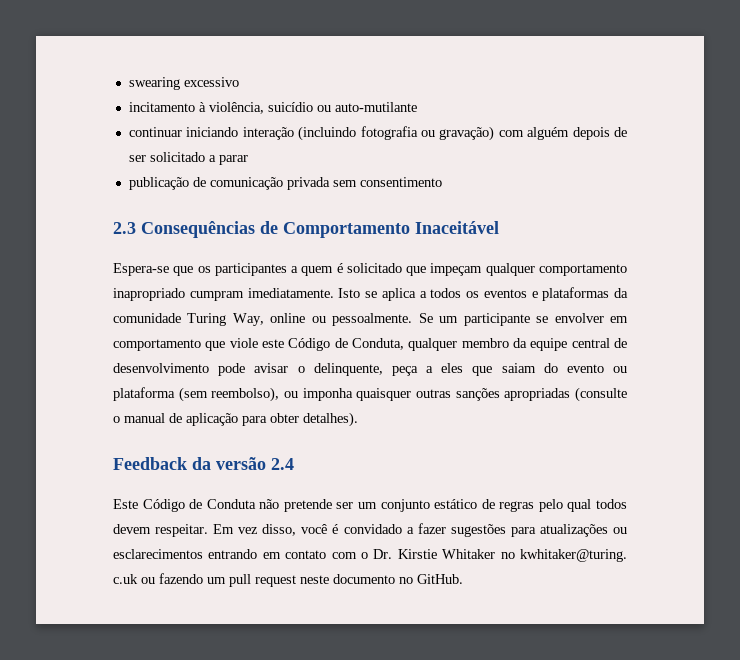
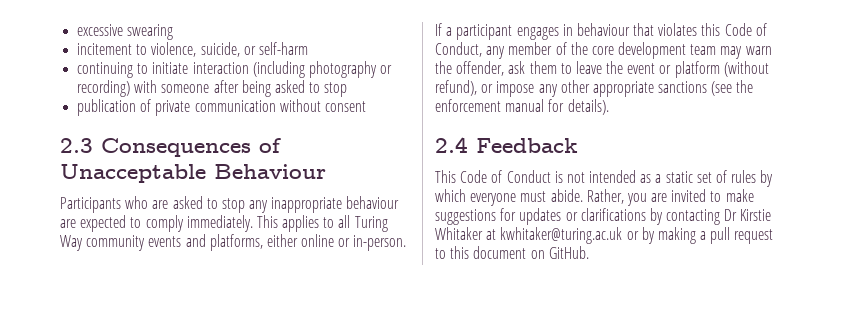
- swearing excessivo
- incitamento à violência, suicídio ou auto-mutilante
- continuar iniciando interação (incluindo fotografia ou gravação) com alguém depois de ser solicitado a parar
- publicação de comunicação privada sem consentimento
- 2.3 Consequências de Comportamento Inaceitável
- Espera-se que os participantes a quem é solicitado que impeçam qualquer comportamento inapropriado cumpram imediatamente. Isto se aplica a todos os eventos e plataformas da comunidade Turing Way, online ou pessoalmente. Se um participante se envolver em comportamento que viole este Código de Conduta, qualquer membro da equipe central de desenvolvimento pode avisar o delinquente, peça a eles que saiam do evento ou plataforma (sem reembolso), ou imponha quaisquer outras sanções apropriadas (consulte o manual de aplicação para obter detalhes).
- Feedback da versão 2.4
- Este Código de Conduta não pretende ser um conjunto estático de regras pelo qual todos devem respeitar. Em vez disso, você é convidado a fazer sugestões para atualizações ou esclarecimentos entrando em contato com o Dr. Kirstie Whitaker no kwhitaker@turing. c.uk ou fazendo um pull request neste documento no GitHub.
+ excessive swearing
+ incitement to violence, suicide, or self-harm
+ continuing to initiate interaction (including photography or recording) with someone after being asked to stop
+ publication of private communication without consent
+ 2.3 Consequences of Unacceptable Behaviour
+ Participants who are asked to stop any inappropriate behaviour are expected to comply immediately. This applies to all Turing Way community events and platforms, either online or in-person. If a participant engages in behaviour that violates this Code of Conduct, any member of the core development team may warn the offender, ask them to leave the event or platform (without refund), or impose any other appropriate sanctions (see the enforcement manual for details).
+ 2.4 Feedback
+ This Code of Conduct is not intended as a static set of rules by which everyone must abide. Rather, you are invited to make suggestions for updates or clarifications by contacting Dr Kirstie Whitaker at kwhitaker@turing.ac.uk or by making a pull request to this document on GitHub.

